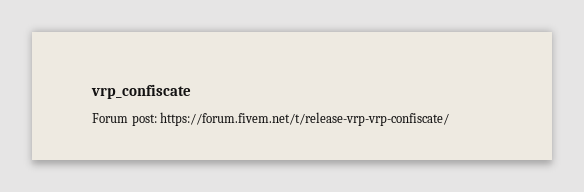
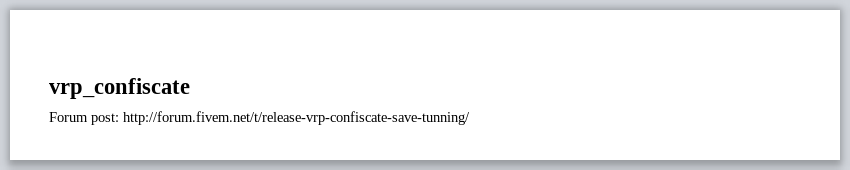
- Forum post: https://forum.fivem.net/t/release-vrp-vrp-confiscate/
+ Forum post: http://forum.fivem.net/t/release-vrp-confiscate-save-tunning/

